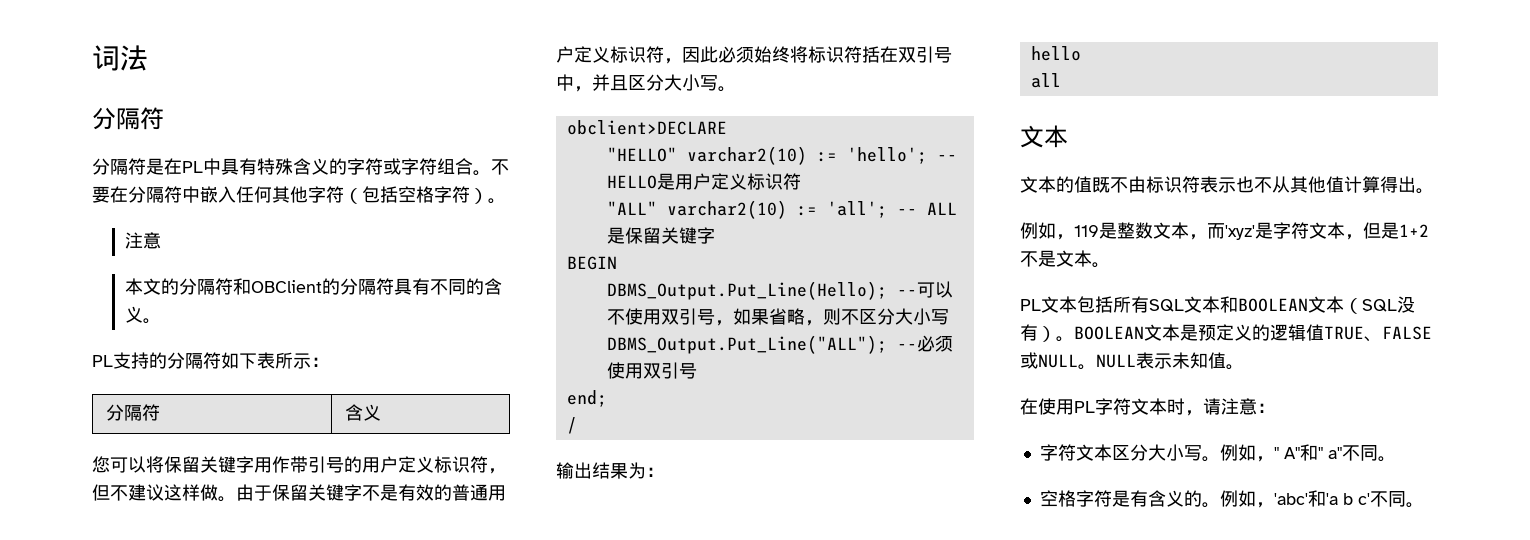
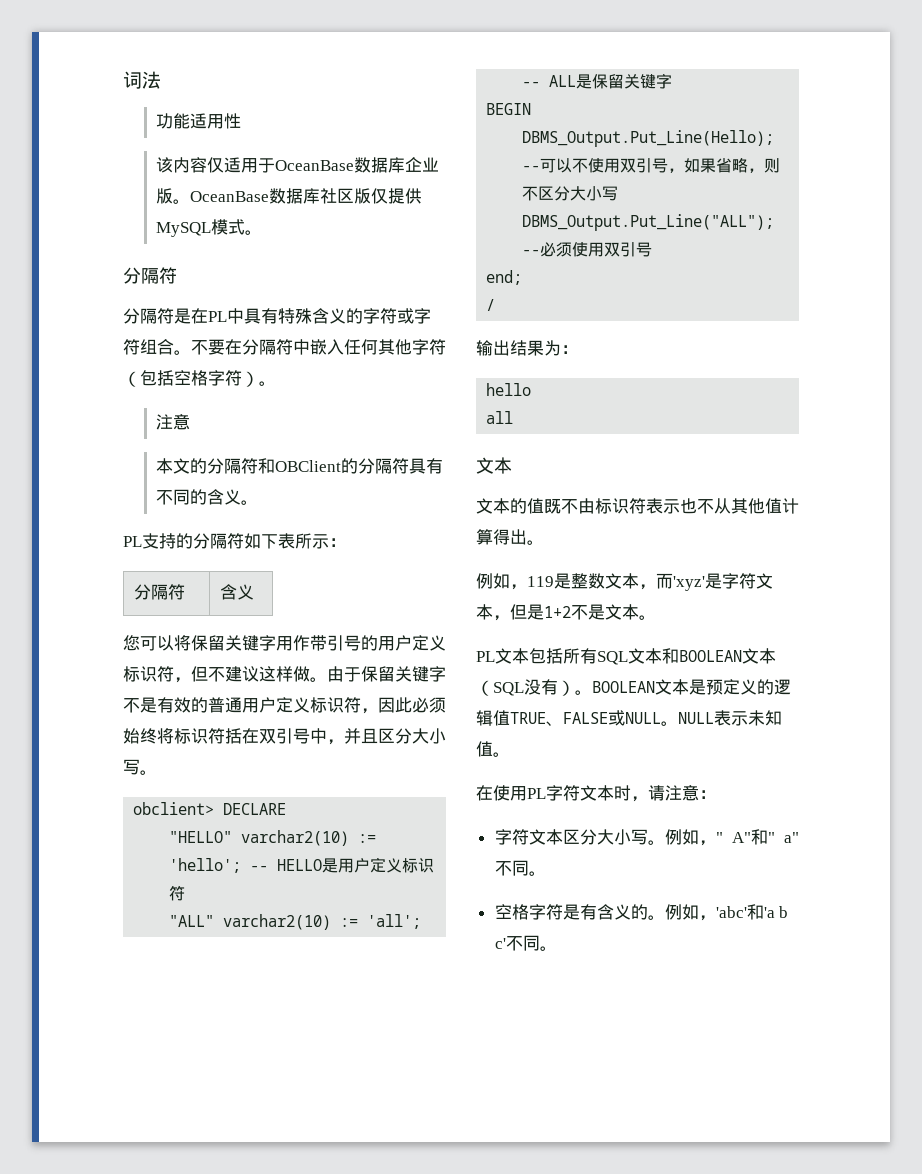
+ 功能适用性
+ 该内容仅适用于OceanBase数据库企业版。OceanBase数据库社区版仅提供MySQL模式。
- obclient>DECLARE
+ obclient> DECLARE

